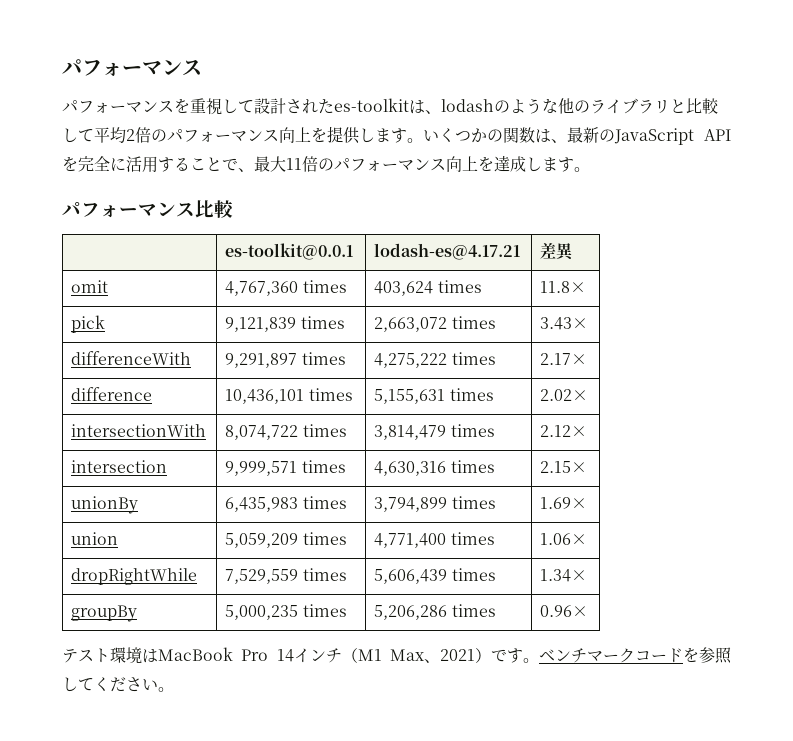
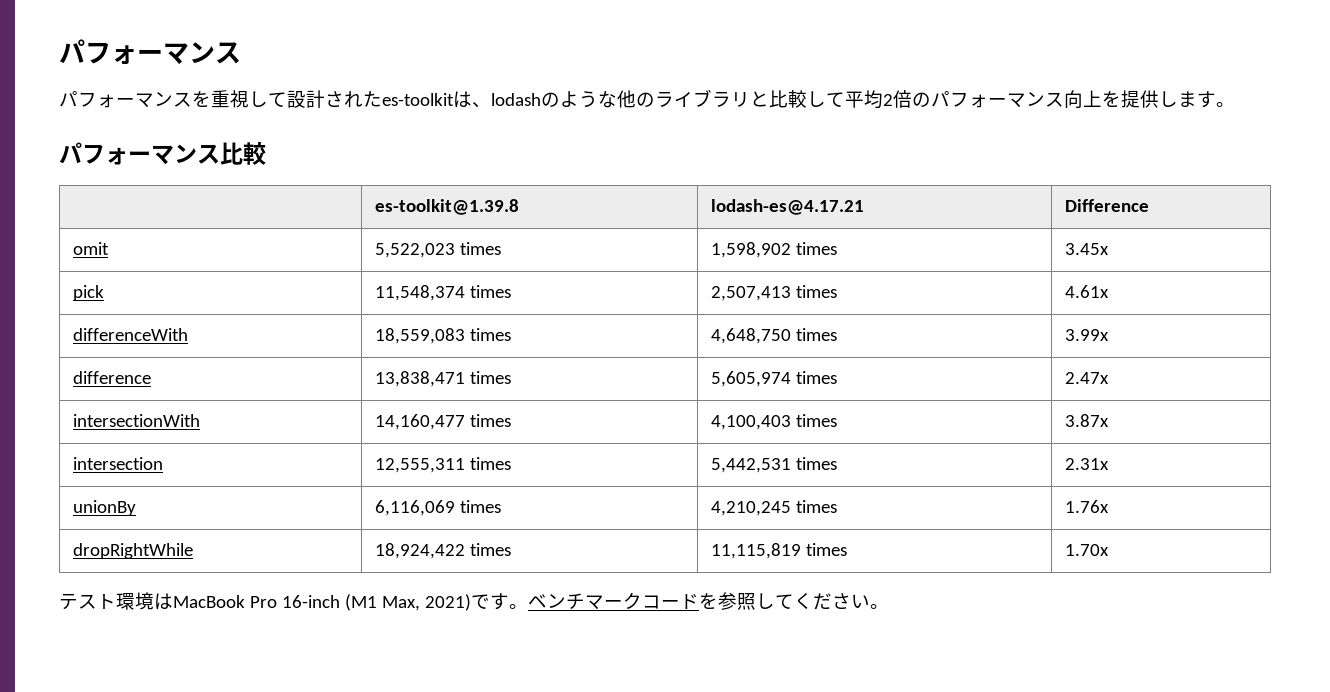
- いくつかの関数は、最新のJavaScript APIを完全に活用することで、最大11倍のパフォーマンス向上を達成します。
- | es-toolkit@0.0.1 | lodash-es@4.17.21 | 差異
+ | es-toolkit@1.39.8 | lodash-es@4.17.21 | Difference
- omit | 4,767,360 times | 403,624 times | 11.8×
+ omit | 5,522,023 times | 1,598,902 times | 3.45x
- pick | 9,121,839 times | 2,663,072 times | 3.43×
+ pick | 11,548,374 times | 2,507,413 times | 4.61x
- differenceWith | 9,291,897 times | 4,275,222 times | 2.17×
+ differenceWith | 18,559,083 times | 4,648,750 times | 3.99x
- difference | 10,436,101 times | 5,155,631 times | 2.02×
+ difference | 13,838,471 times | 5,605,974 times | 2.47x
- intersectionWith | 8,074,722 times | 3,814,479 times | 2.12×
+ intersectionWith | 14,160,477 times | 4,100,403 times | 3.87x
- intersection | 9,999,571 times | 4,630,316 times | 2.15×
+ intersection | 12,555,311 times | 5,442,531 times | 2.31x
- unionBy | 6,435,983 times | 3,794,899 times | 1.69×
- union | 5,059,209 times | 4,771,400 times | 1.06×
+ unionBy | 6,116,069 times | 4,210,245 times | 1.76x
- dropRightWhile | 7,529,559 times | 5,606,439 times | 1.34×
- groupBy | 5,000,235 times | 5,206,286 times | 0.96×
+ dropRightWhile | 18,924,422 times | 11,115,819 times | 1.70x
- テスト環境はMacBook Pro 14インチ（M1 Max、2021）です。
+ テスト環境はMacBook Pro 16-inch (M1 Max, 2021)です。

